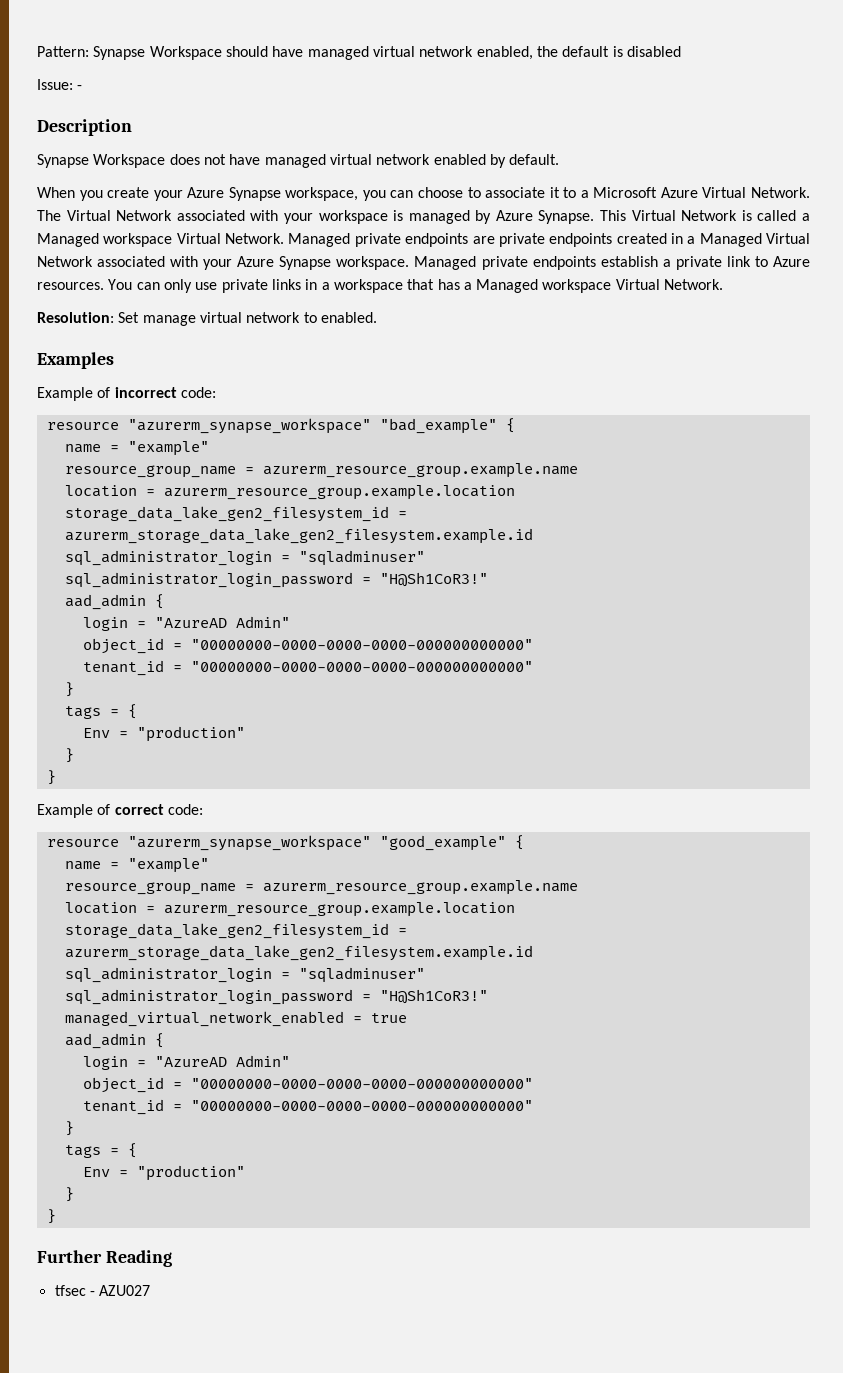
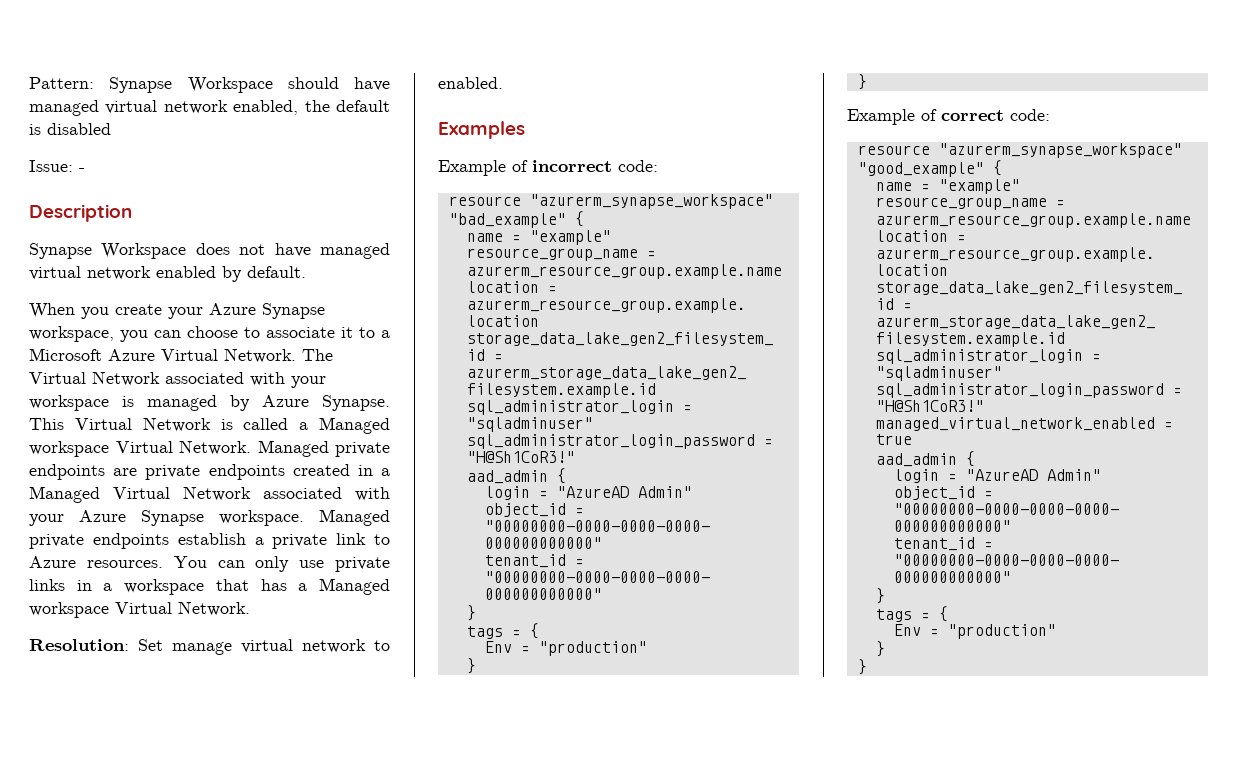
- Further Reading
- tfsec - AZU027

